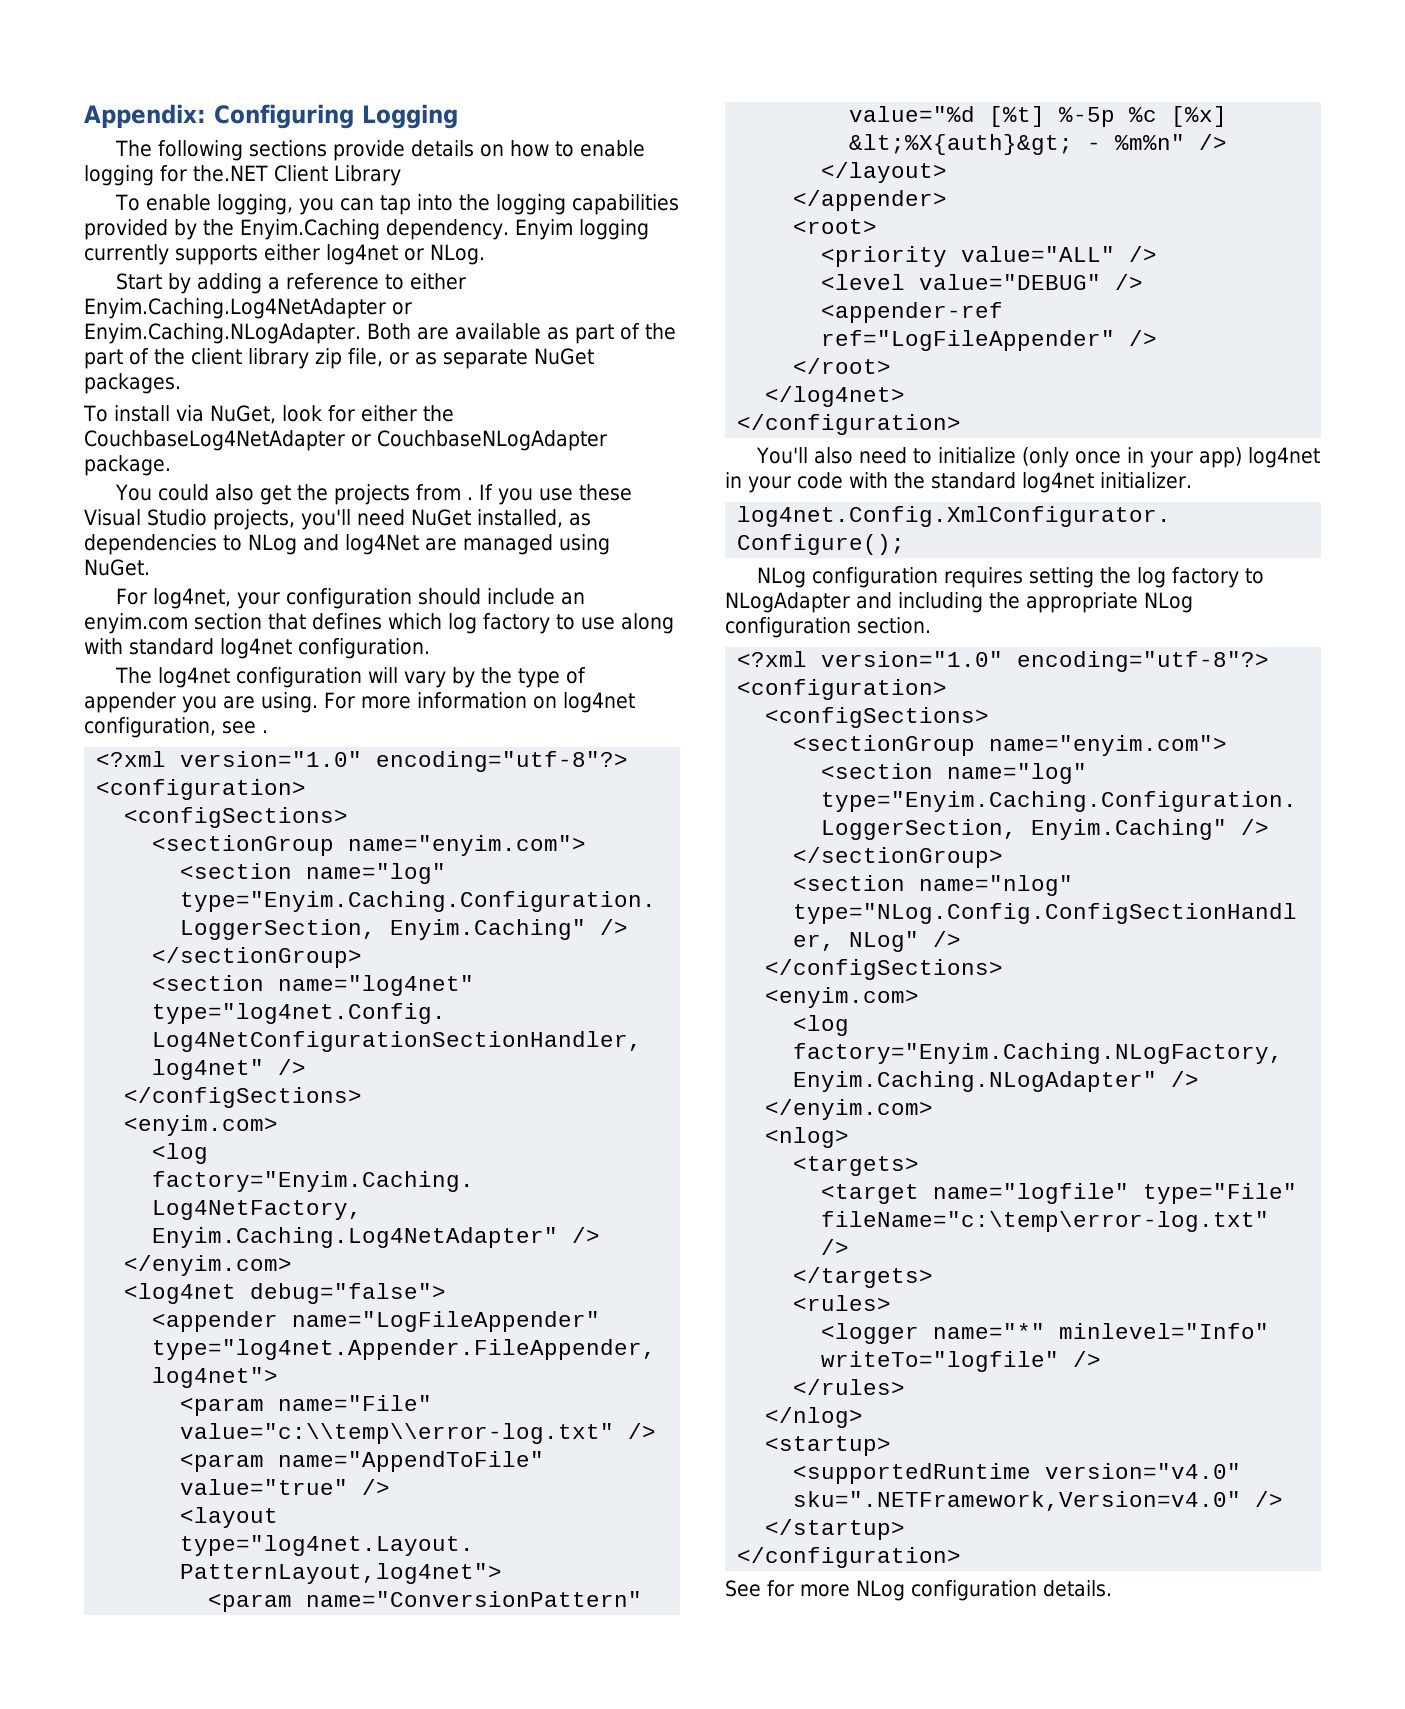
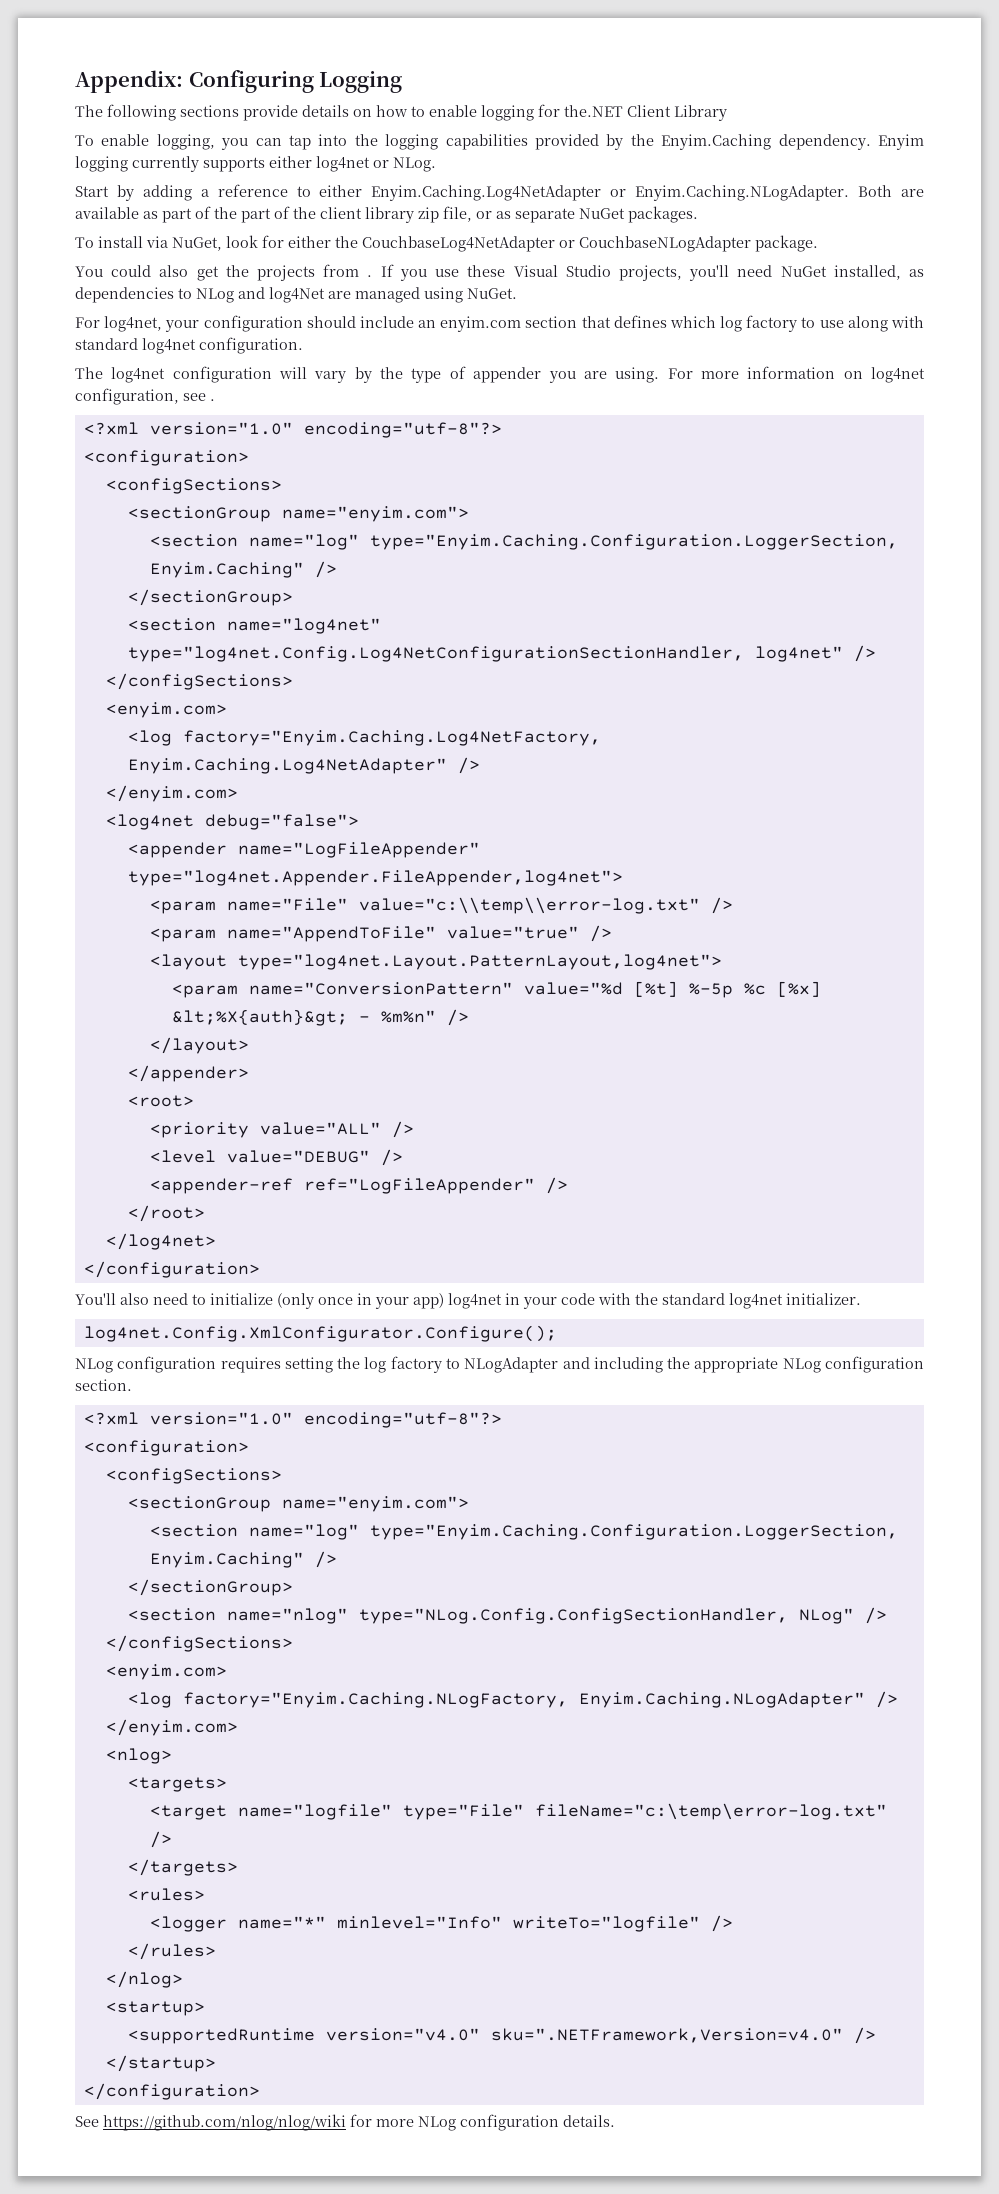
- See for more NLog configuration details.
+ See https://github.com/nlog/nlog/wiki for more NLog configuration details.

